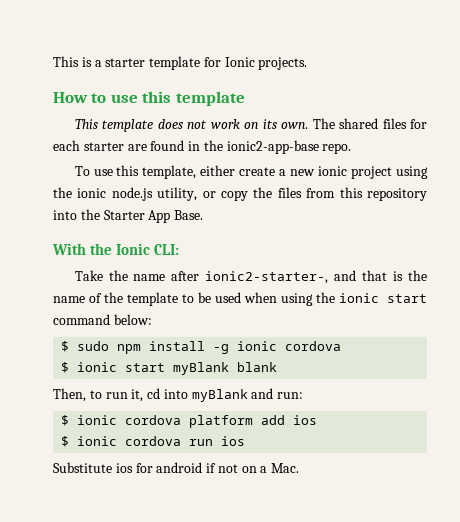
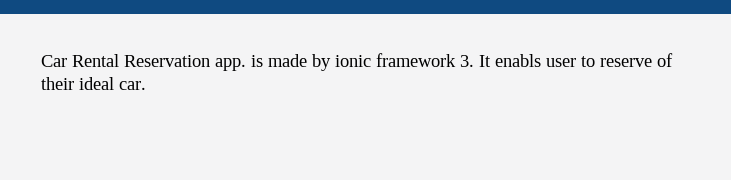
- This is a starter template for Ionic projects.
- How to use this template
- This template does not work on its own. The shared files for each starter are found in the ionic2-app-base repo.
- To use this template, either create a new ionic project using the ionic node.js utility, or copy the files from this repository into the Starter App Base.
- With the Ionic CLI:
- Take the name after ionic2-starter-, and that is the name of the template to be used when using the ionic start command below:
- $ sudo npm install -g ionic cordova
- $ ionic start myBlank blank
- Then, to run it, cd into myBlank and run:
- $ ionic cordova platform add ios
- $ ionic cordova run ios
- Substitute ios for android if not on a Mac.
+ Car Rental Reservation app. is made by ionic framework 3. It enabls user to reserve of their ideal car.

